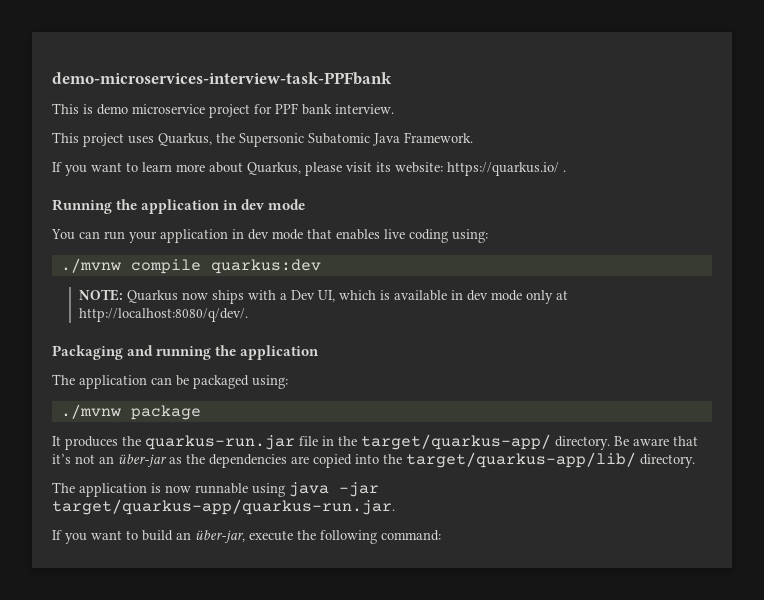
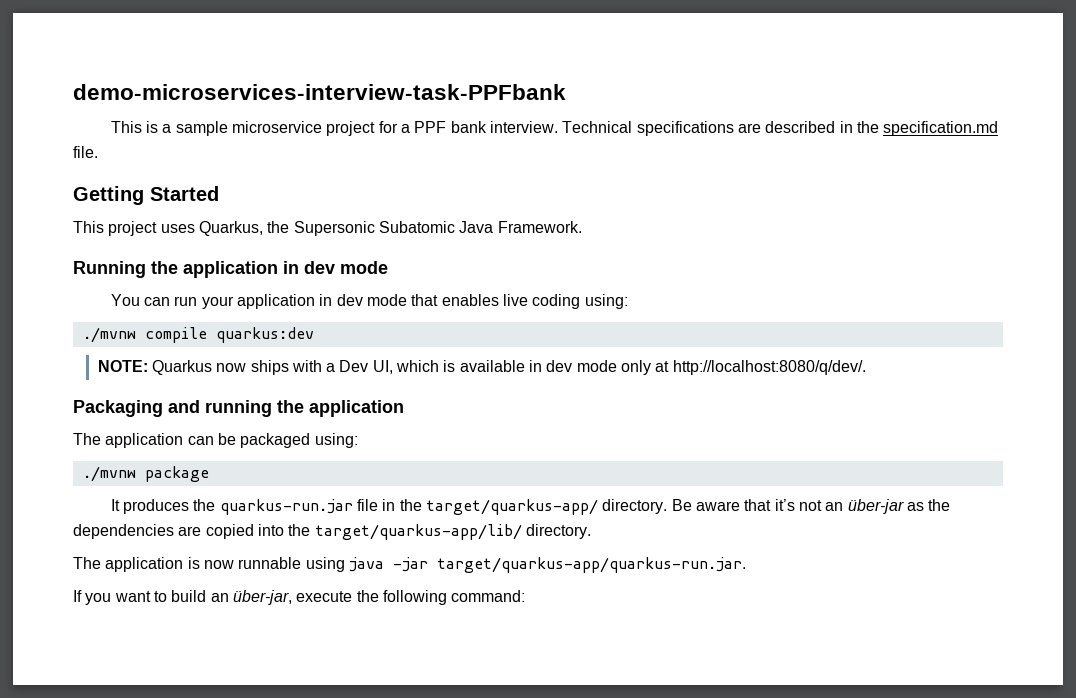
- This is demo microservice project for PPF bank interview.
+ This is a sample microservice project for a PPF bank interview. Technical specifications are described in the specification.md file.
+ Getting Started
- If you want to learn more about Quarkus, please visit its website: https://quarkus.io/ .

